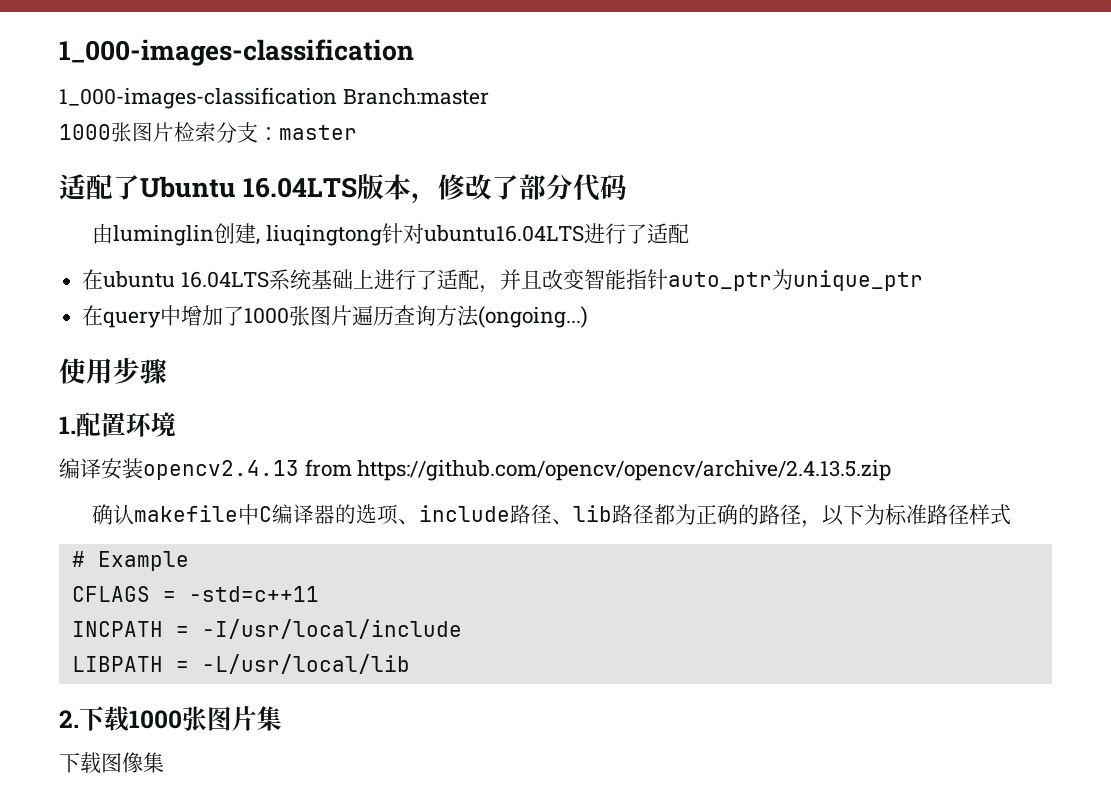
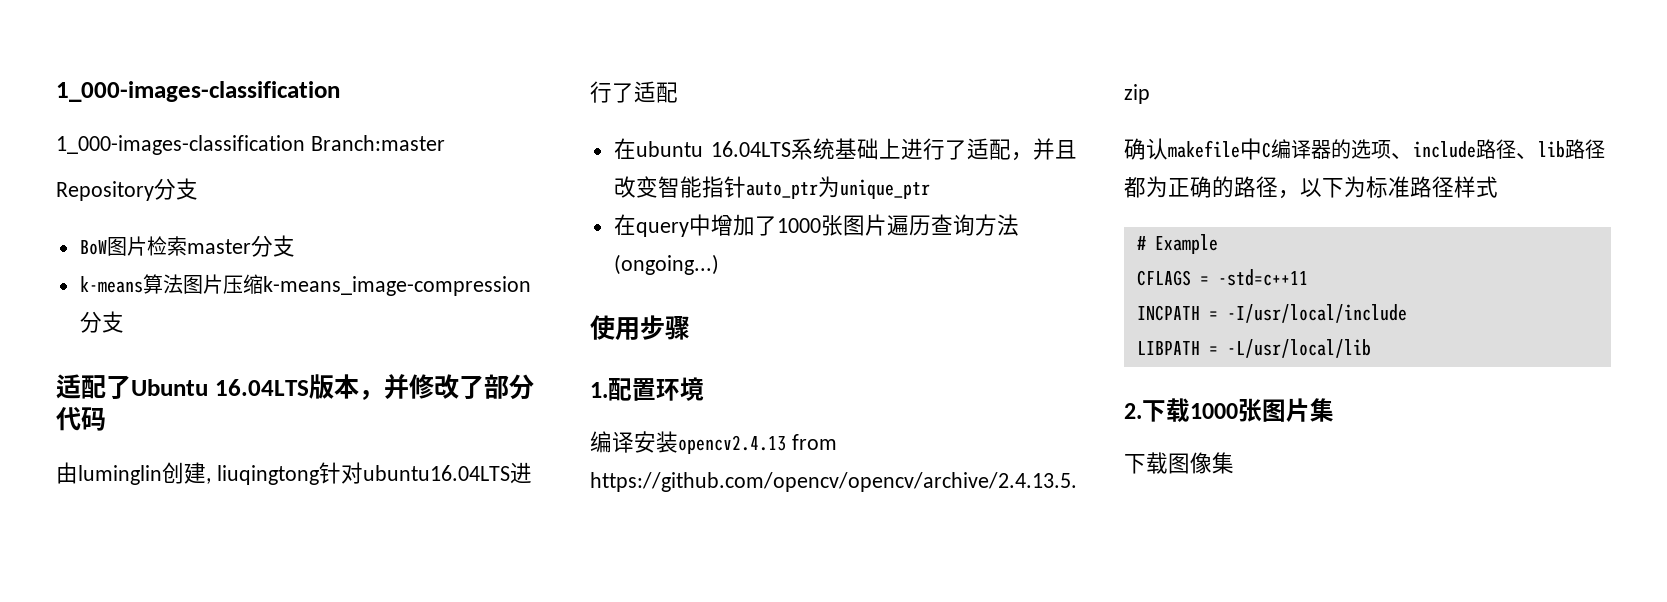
- 1000张图片检索分支：master
+ Repository分支
+ BoW图片检索master分支
+ k-means算法图片压缩k-means_image-compression分支
- 适配了Ubuntu 16.04LTS版本，修改了部分代码
+ 适配了Ubuntu 16.04LTS版本，并修改了部分代码

